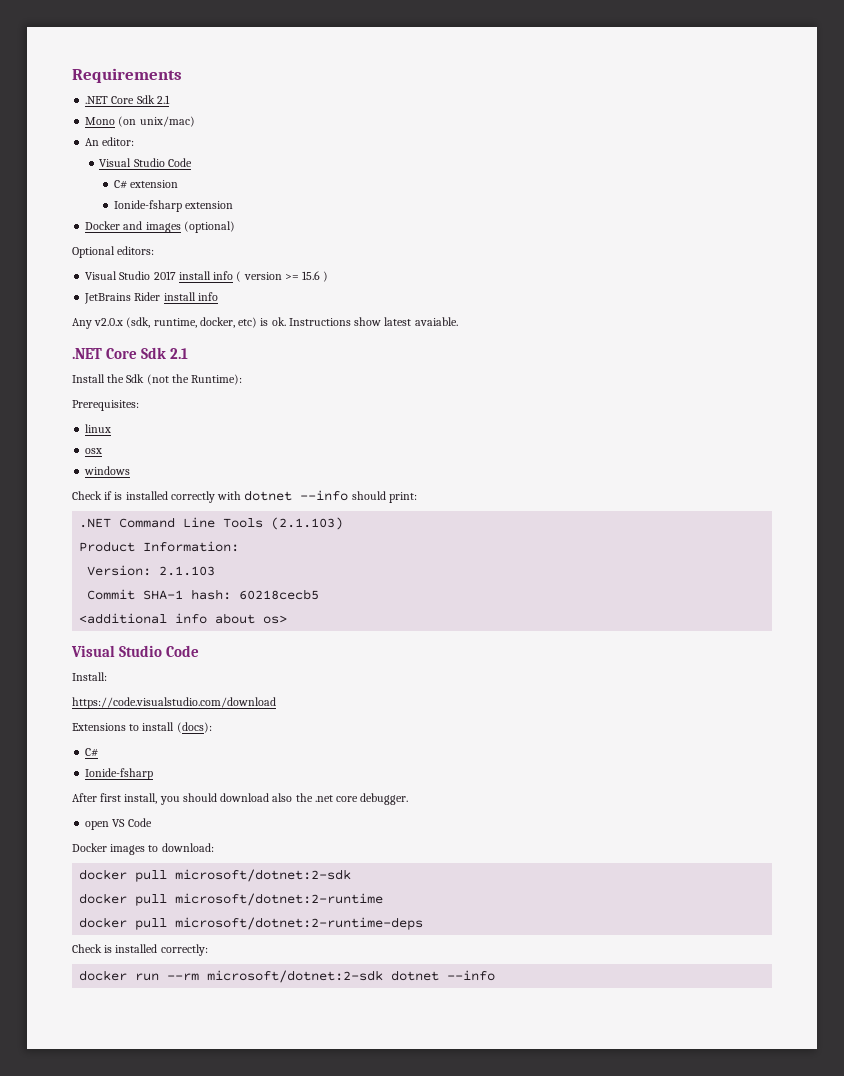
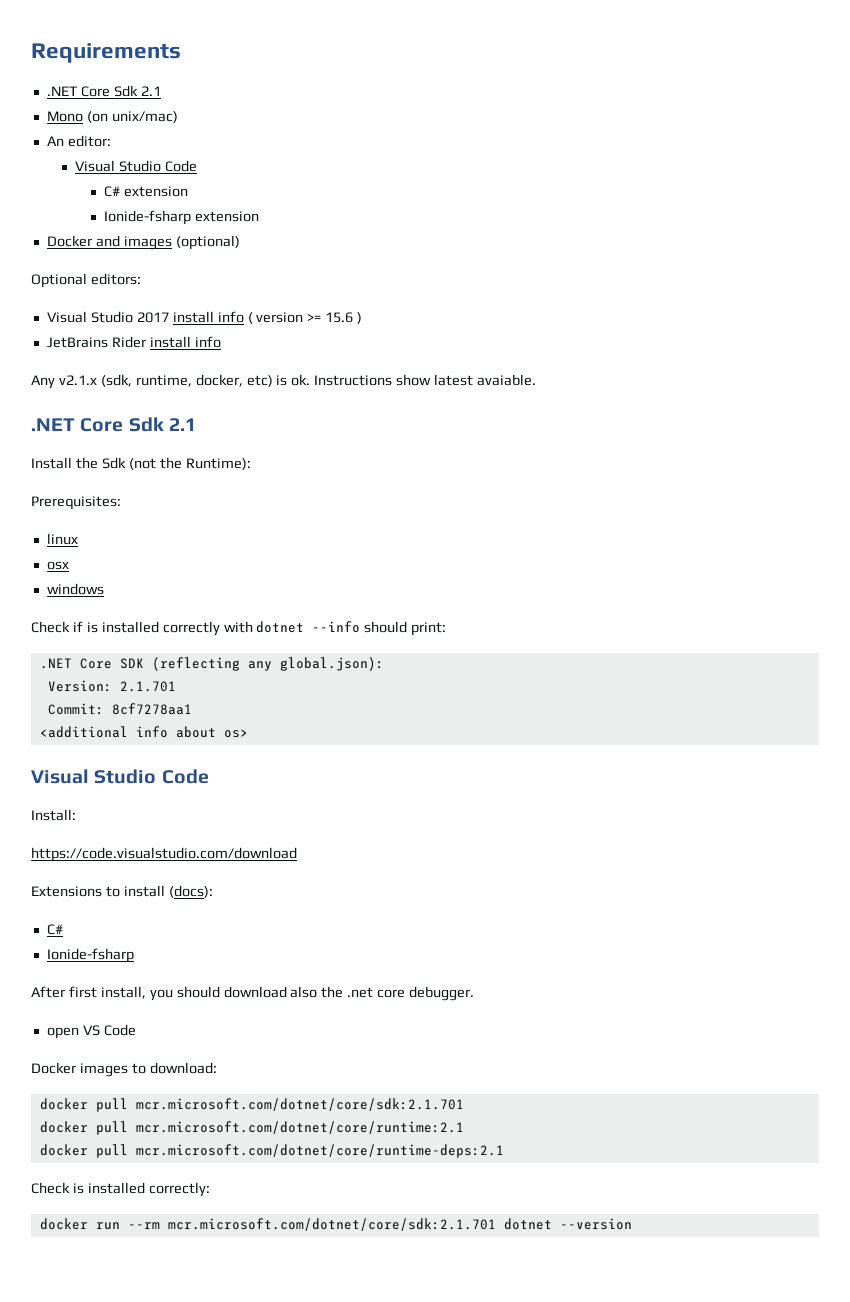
- Any v2.0.x (sdk, runtime, docker, etc) is ok.
+ Any v2.1.x (sdk, runtime, docker, etc) is ok.
- .NET Command Line Tools (2.1.103)
- Product Information:
- Version: 2.1.103
- Commit SHA-1 hash: 60218cecb5
+ .NET Core SDK (reflecting any global.json):
+ Version: 2.1.701
+ Commit: 8cf7278aa1
- docker pull microsoft/dotnet:2-sdk
- docker pull microsoft/dotnet:2-runtime
- docker pull microsoft/dotnet:2-runtime-deps
+ docker pull mcr.microsoft.com/dotnet/core/sdk:2.1.701
+ docker pull mcr.microsoft.com/dotnet/core/runtime:2.1
+ docker pull mcr.microsoft.com/dotnet/core/runtime-deps:2.1
- docker run --rm microsoft/dotnet:2-sdk dotnet --info
+ docker run --rm mcr.microsoft.com/dotnet/core/sdk:2.1.701 dotnet --version

